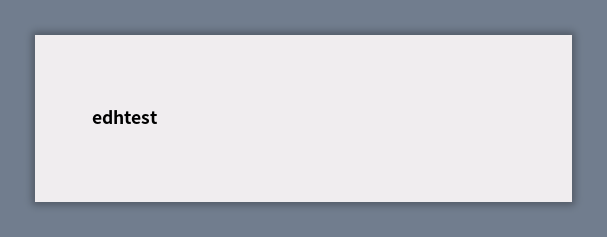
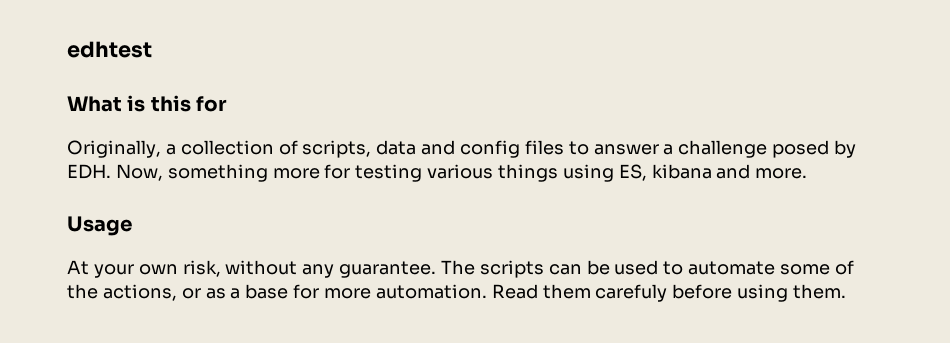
+ What is this for
+ Originally, a collection of scripts, data and config files to answer a challenge posed by EDH. Now, something more for testing various things using ES, kibana and more.
+ Usage
+ At your own risk, without any guarantee. The scripts can be used to automate some of the actions, or as a base for more automation. Read them carefuly before using them.

